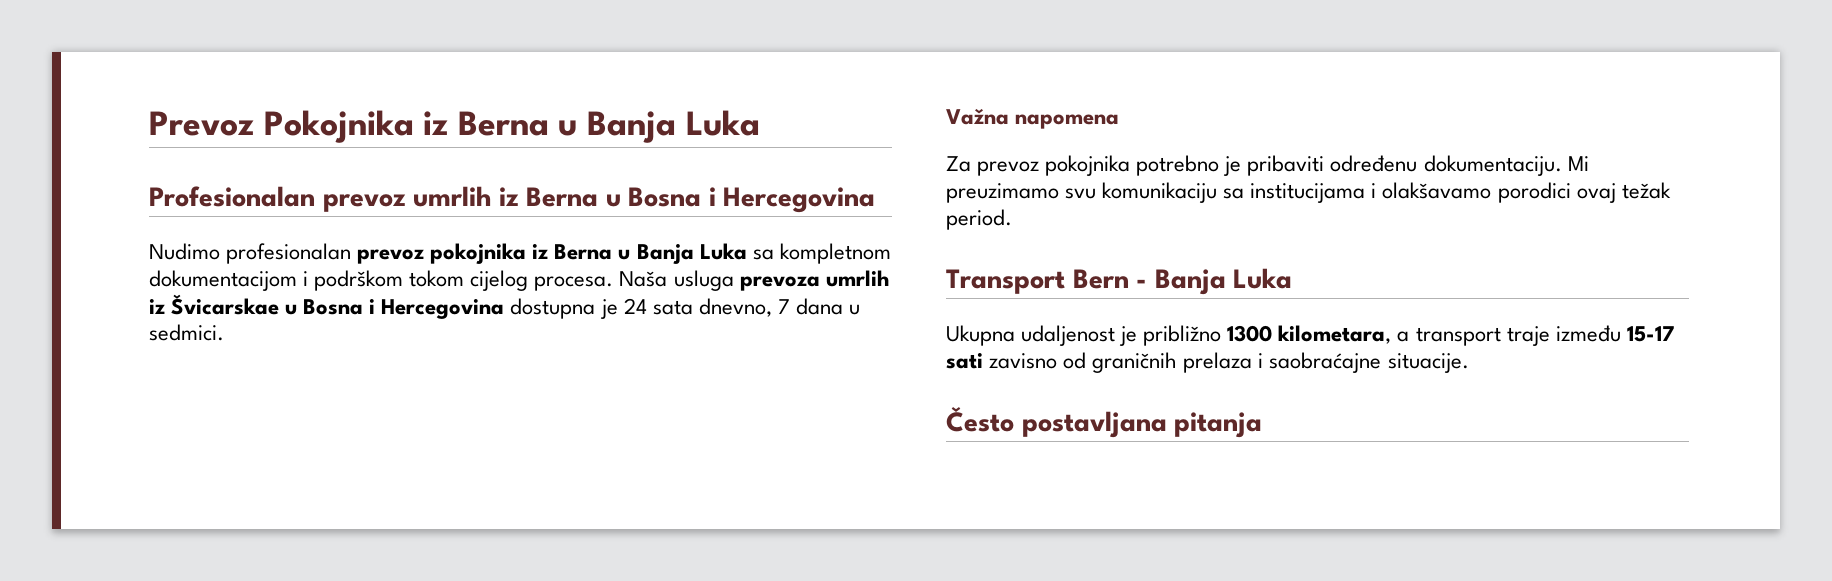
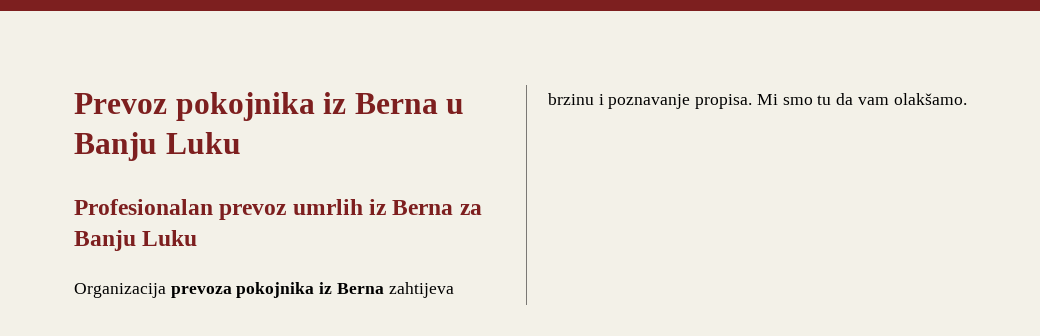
- Prevoz Pokojnika iz Berna u Banja Luka
+ Prevoz pokojnika iz Berna u Banju Luku
- Profesionalan prevoz umrlih iz Berna u Bosna i Hercegovina
- Nudimo profesionalan prevoz pokojnika iz Berna u Banja Luka sa kompletnom dokumentacijom i podrškom tokom cijelog procesa. Naša usluga prevoza umrlih iz Švicarskae u Bosna i Hercegovina dostupna je 24 sata dnevno, 7 dana u sedmici.
- Važna napomena
- Za prevoz pokojnika potrebno je pribaviti određenu dokumentaciju. Mi preuzimamo svu komunikaciju sa institucijama i olakšavamo porodici ovaj težak period.
- Transport Bern - Banja Luka
- Ukupna udaljenost je približno 1300 kilometara, a transport traje između 15-17 sati zavisno od graničnih prelaza i saobraćajne situacije.
- Često postavljana pitanja
+ Profesionalan prevoz umrlih iz Berna za Banju Luku
+ Organizacija prevoza pokojnika iz Berna zahtijeva brzinu i poznavanje propisa. Mi smo tu da vam olakšamo.

